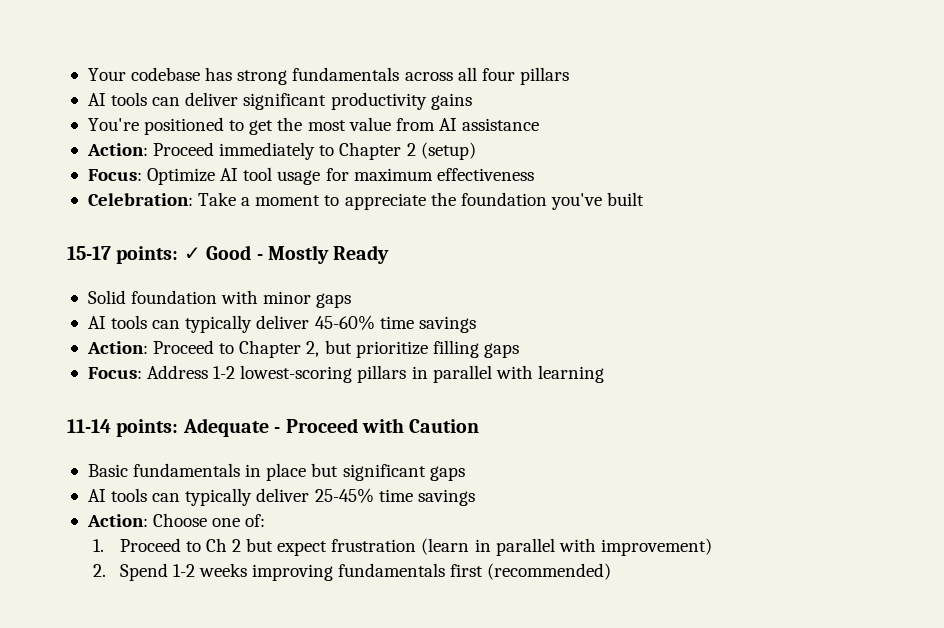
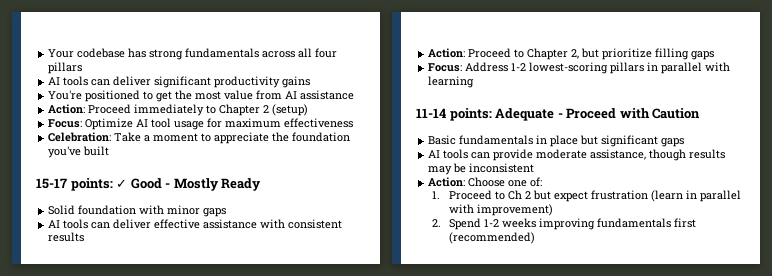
- AI tools can typically deliver 45-60% time savings
+ AI tools can deliver effective assistance with consistent results
- AI tools can typically deliver 25-45% time savings
+ AI tools can provide moderate assistance, though results may be inconsistent

